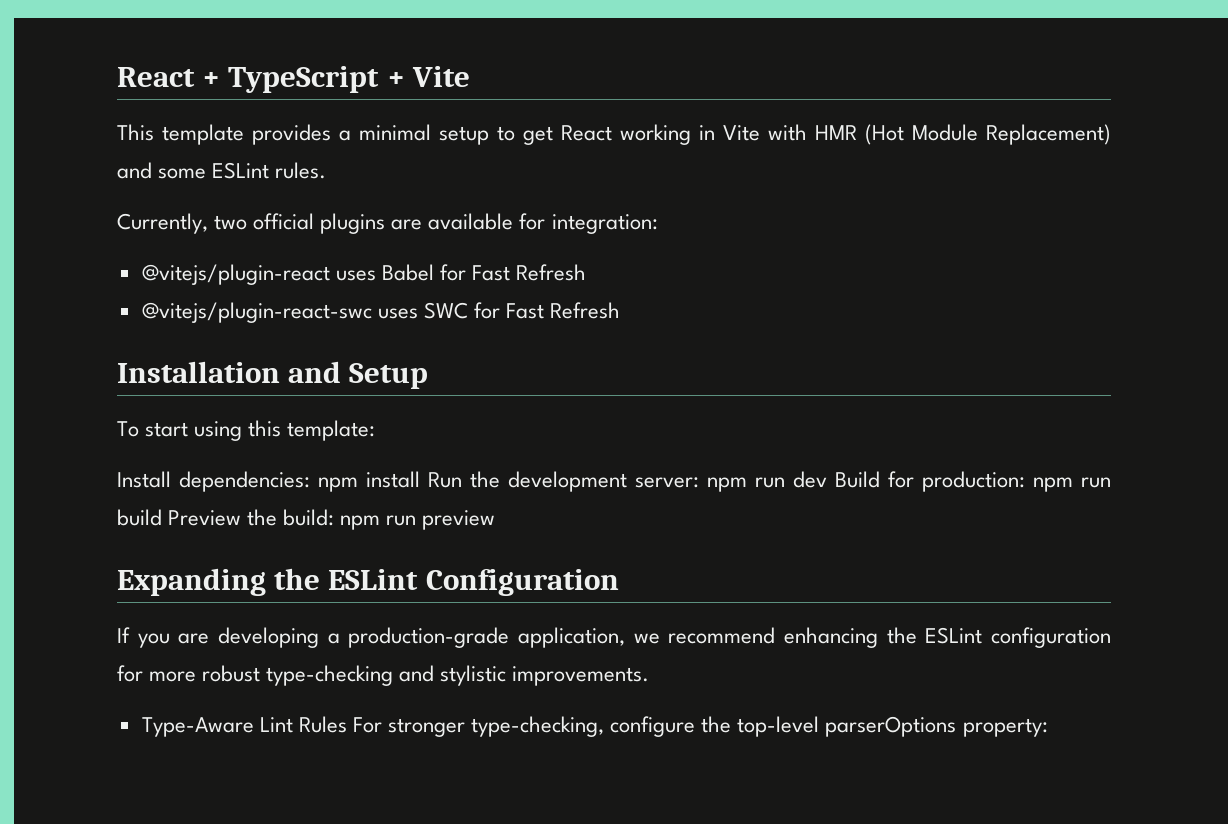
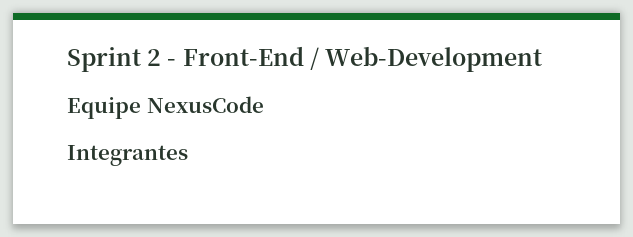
- React + TypeScript + Vite
- This template provides a minimal setup to get React working in Vite with HMR (Hot Module Replacement) and some ESLint rules.
- Currently, two official plugins are available for integration:
- @vitejs/plugin-react uses Babel for Fast Refresh
- @vitejs/plugin-react-swc uses SWC for Fast Refresh
- Installation and Setup
- To start using this template:
- Install dependencies: npm install Run the development server: npm run dev Build for production: npm run build Preview the build: npm run preview
- Expanding the ESLint Configuration
- If you are developing a production-grade application, we recommend enhancing the ESLint configuration for more robust type-checking and stylistic improvements.
- Type-Aware Lint Rules For stronger type-checking, configure the top-level parserOptions property:
+ Sprint 2 - Front-End / Web-Development
+ Equipe NexusCode
+ Integrantes

